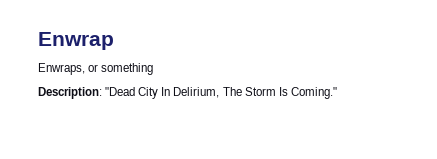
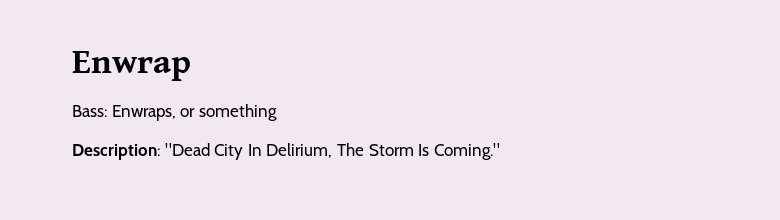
- Enwraps, or something
+ Bass: Enwraps, or something

